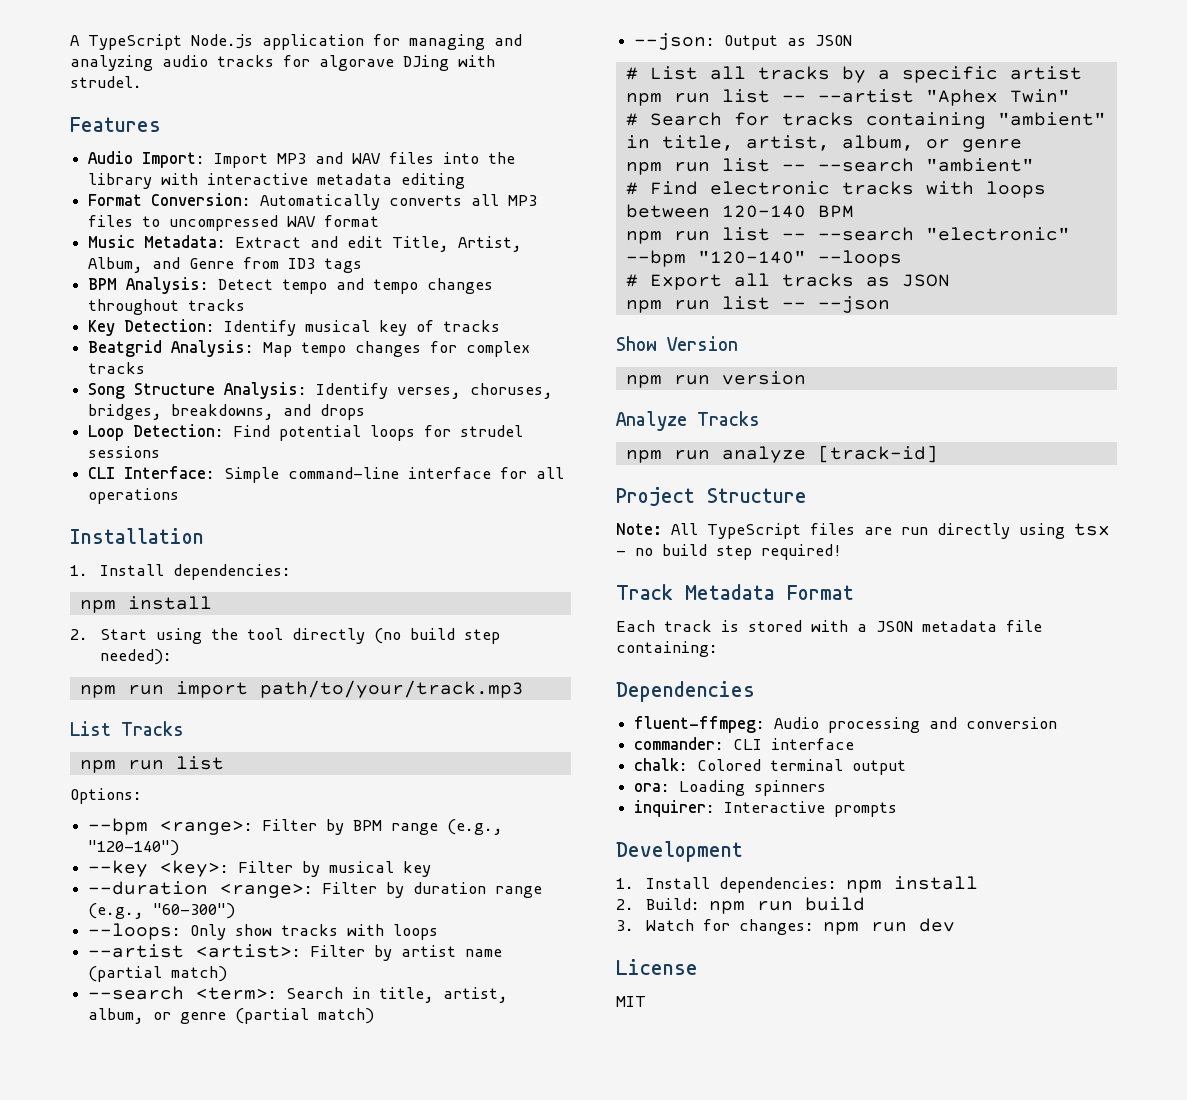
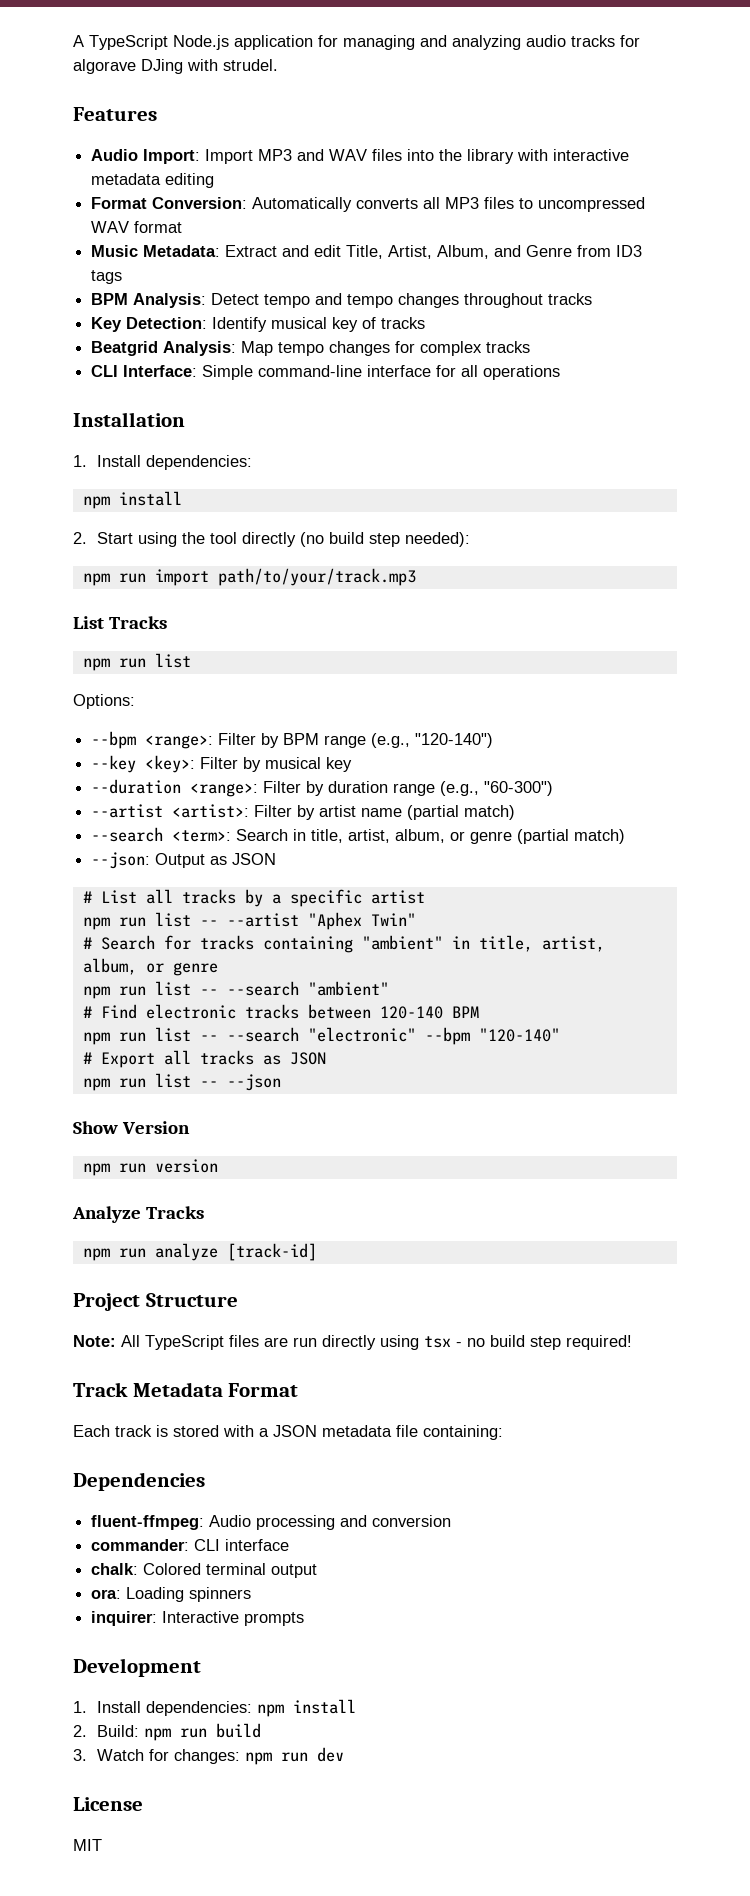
- Song Structure Analysis: Identify verses, choruses, bridges, breakdowns, and drops
- Loop Detection: Find potential loops for strudel sessions
- --loops: Only show tracks with loops
- # Find electronic tracks with loops between 120-140 BPM
+ # Find electronic tracks between 120-140 BPM
- npm run list -- --search "electronic" --bpm "120-140" --loops
+ npm run list -- --search "electronic" --bpm "120-140"

